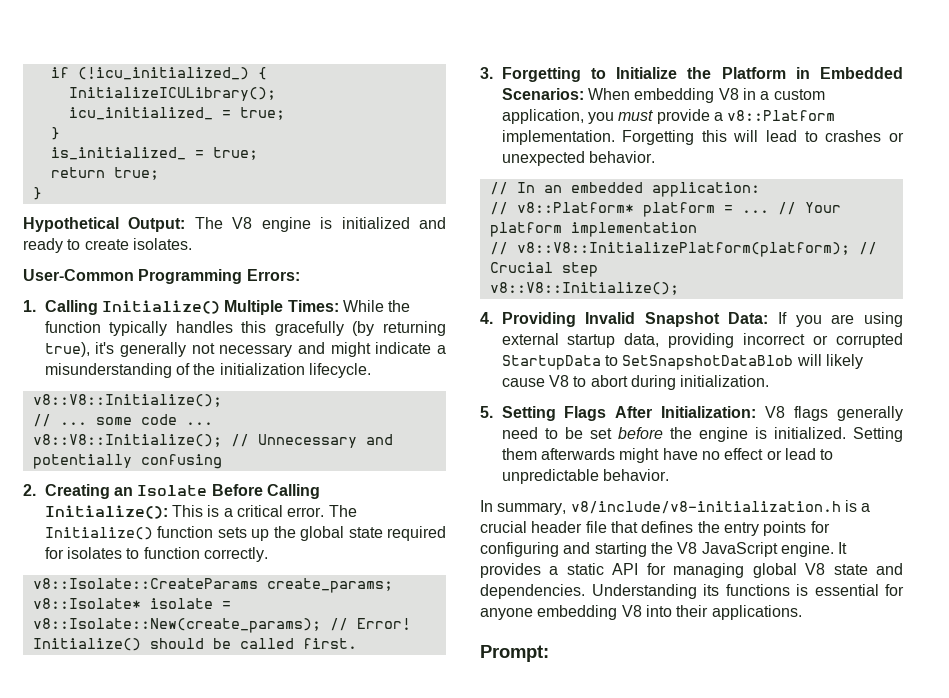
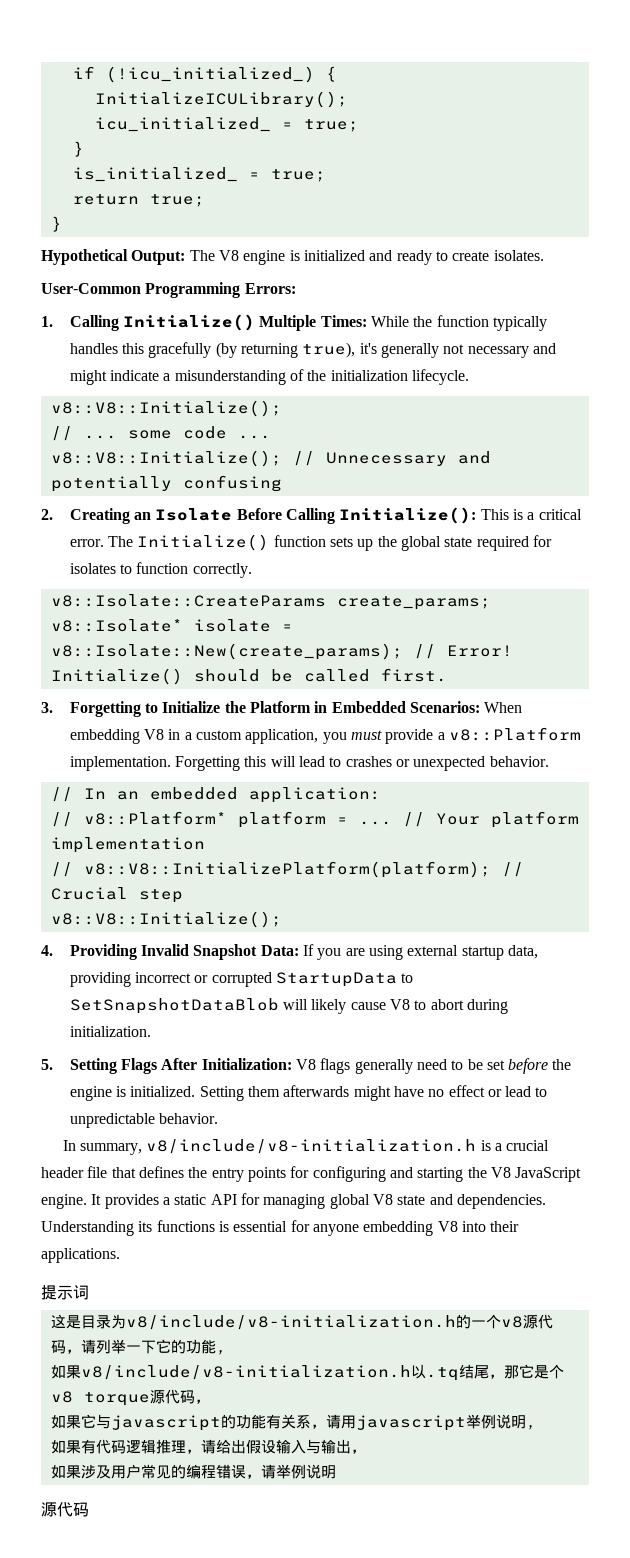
- Prompt:
+ 提示词
+ 这是目录为v8/include/v8-initialization.h的一个v8源代码，请列举一下它的功能,
+ 如果v8/include/v8-initialization.h以.tq结尾，那它是个v8 torque源代码，
+ 如果它与javascript的功能有关系，请用javascript举例说明,
+ 如果有代码逻辑推理，请给出假设输入与输出，
+ 如果涉及用户常见的编程错误，请举例说明
+ 源代码

